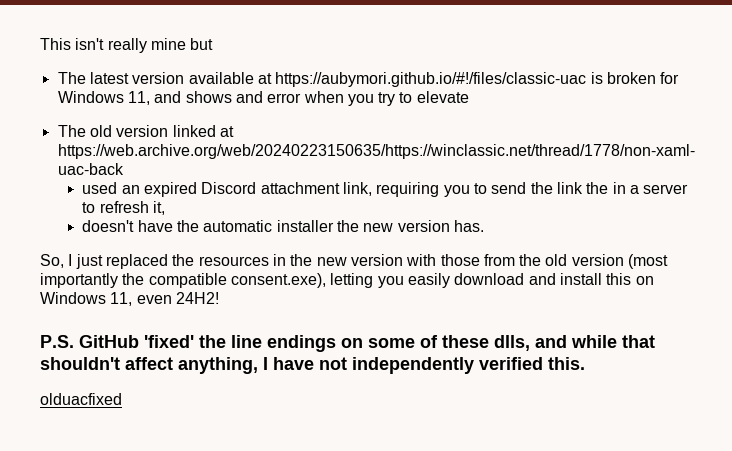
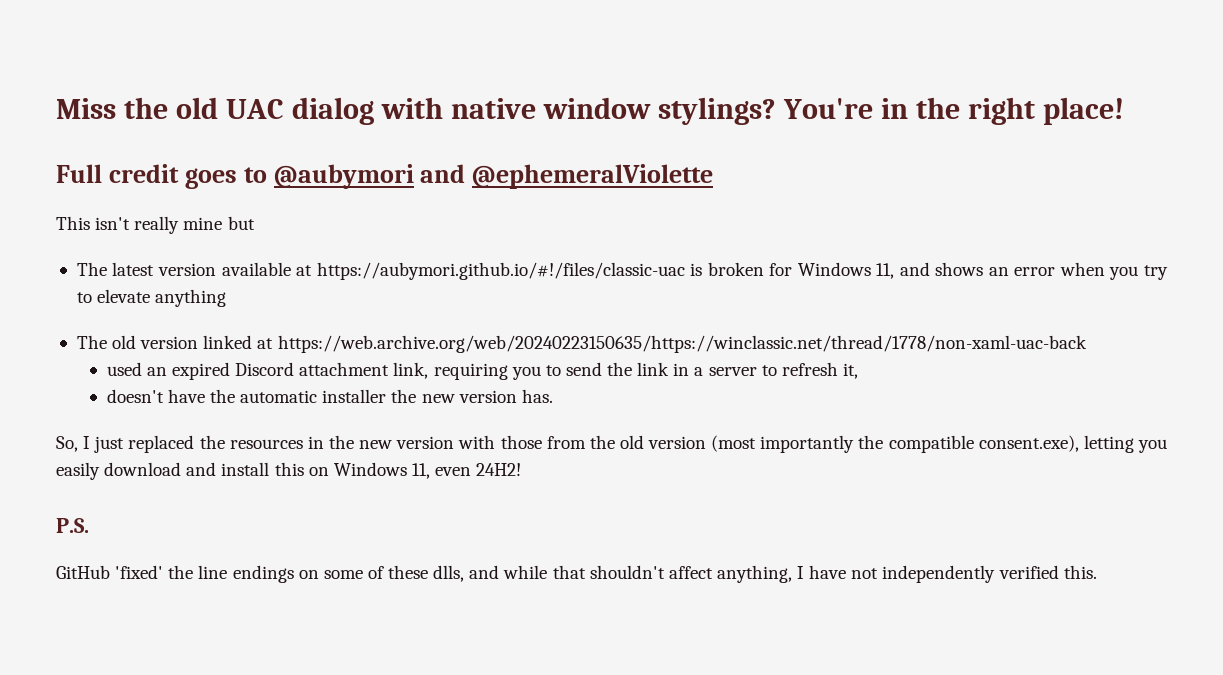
+ Miss the old UAC dialog with native window stylings? You're in the right place!
+ Full credit goes to @aubymori and @ephemeralViolette
- The latest version available at https://aubymori.github.io/#!/files/classic-uac is broken for Windows 11, and shows and error when you try to elevate
+ The latest version available at https://aubymori.github.io/#!/files/classic-uac is broken for Windows 11, and shows an error when you try to elevate anything
- used an expired Discord attachment link, requiring you to send the link the in a server to refresh it,
+ used an expired Discord attachment link, requiring you to send the link in a server to refresh it,
- P.S. GitHub 'fixed' the line endings on some of these dlls, and while that shouldn't affect anything, I have not independently verified this.
+ P.S.
+ GitHub 'fixed' the line endings on some of these dlls, and while that shouldn't affect anything, I have not independently verified this.
- olduacfixed

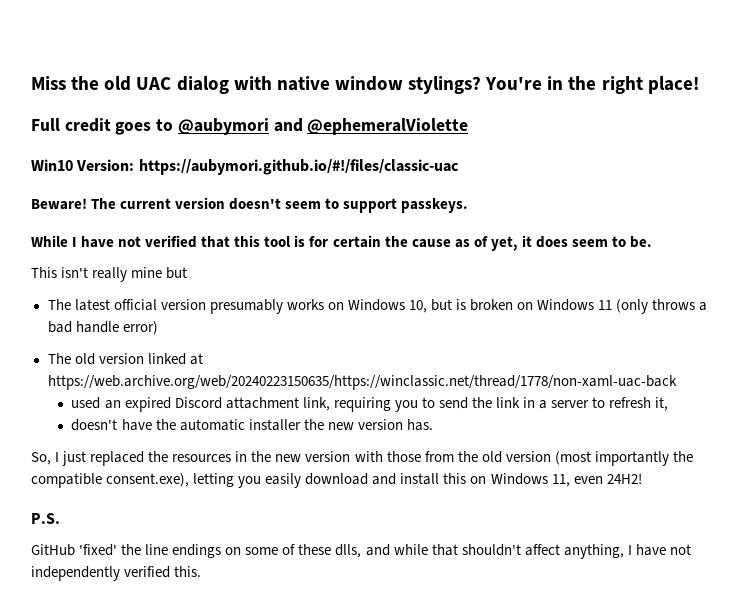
+ Win10 Version: https://aubymori.github.io/#!/files/classic-uac
+ Beware! The current version doesn't seem to support passkeys.
+ While I have not verified that this tool is for certain the cause as of yet, it does seem to be.
- The latest version available at https://aubymori.github.io/#!/files/classic-uac is broken for Windows 11, and shows an error when you try to elevate anything
+ The latest official version presumably works on Windows 10, but is broken on Windows 11 (only throws a bad handle error)

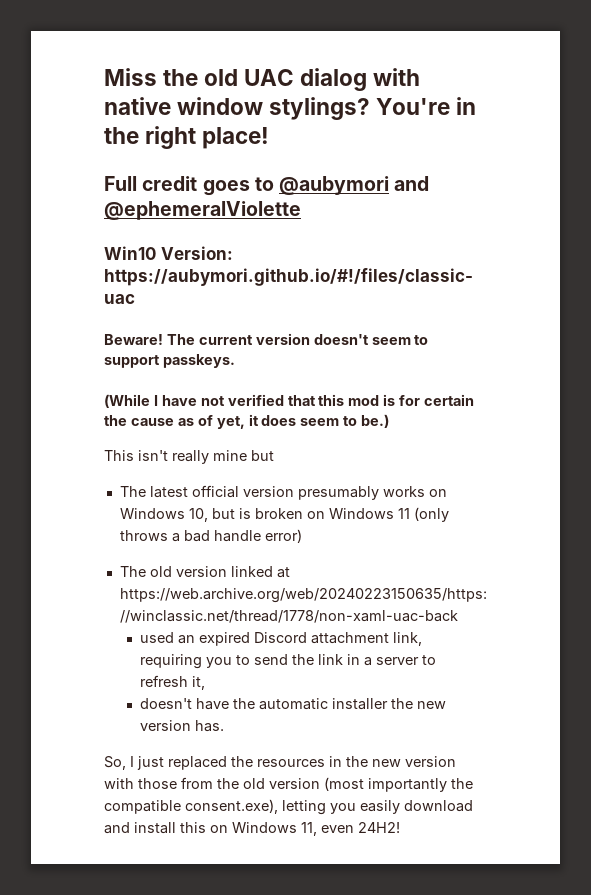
- While I have not verified that this tool is for certain the cause as of yet, it does seem to be.
+ (While I have not verified that this mod is for certain the cause as of yet, it does seem to be.)
- P.S.
- GitHub 'fixed' the line endings on some of these dlls, and while that shouldn't affect anything, I have not independently verified this.

